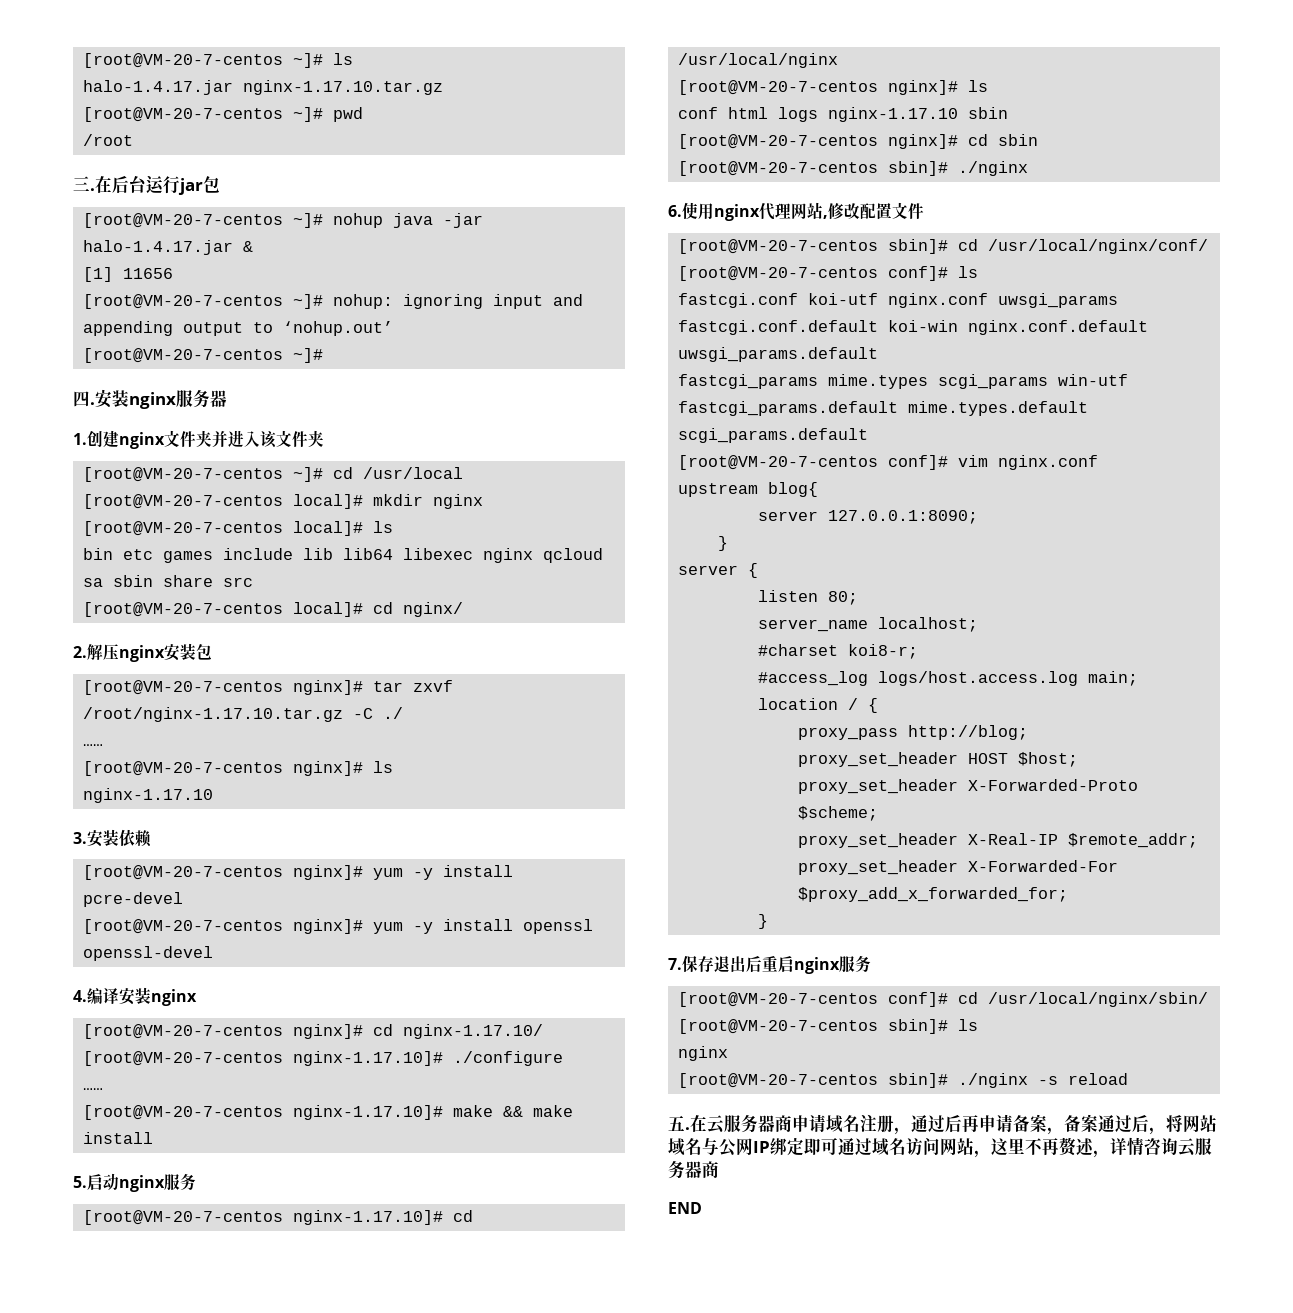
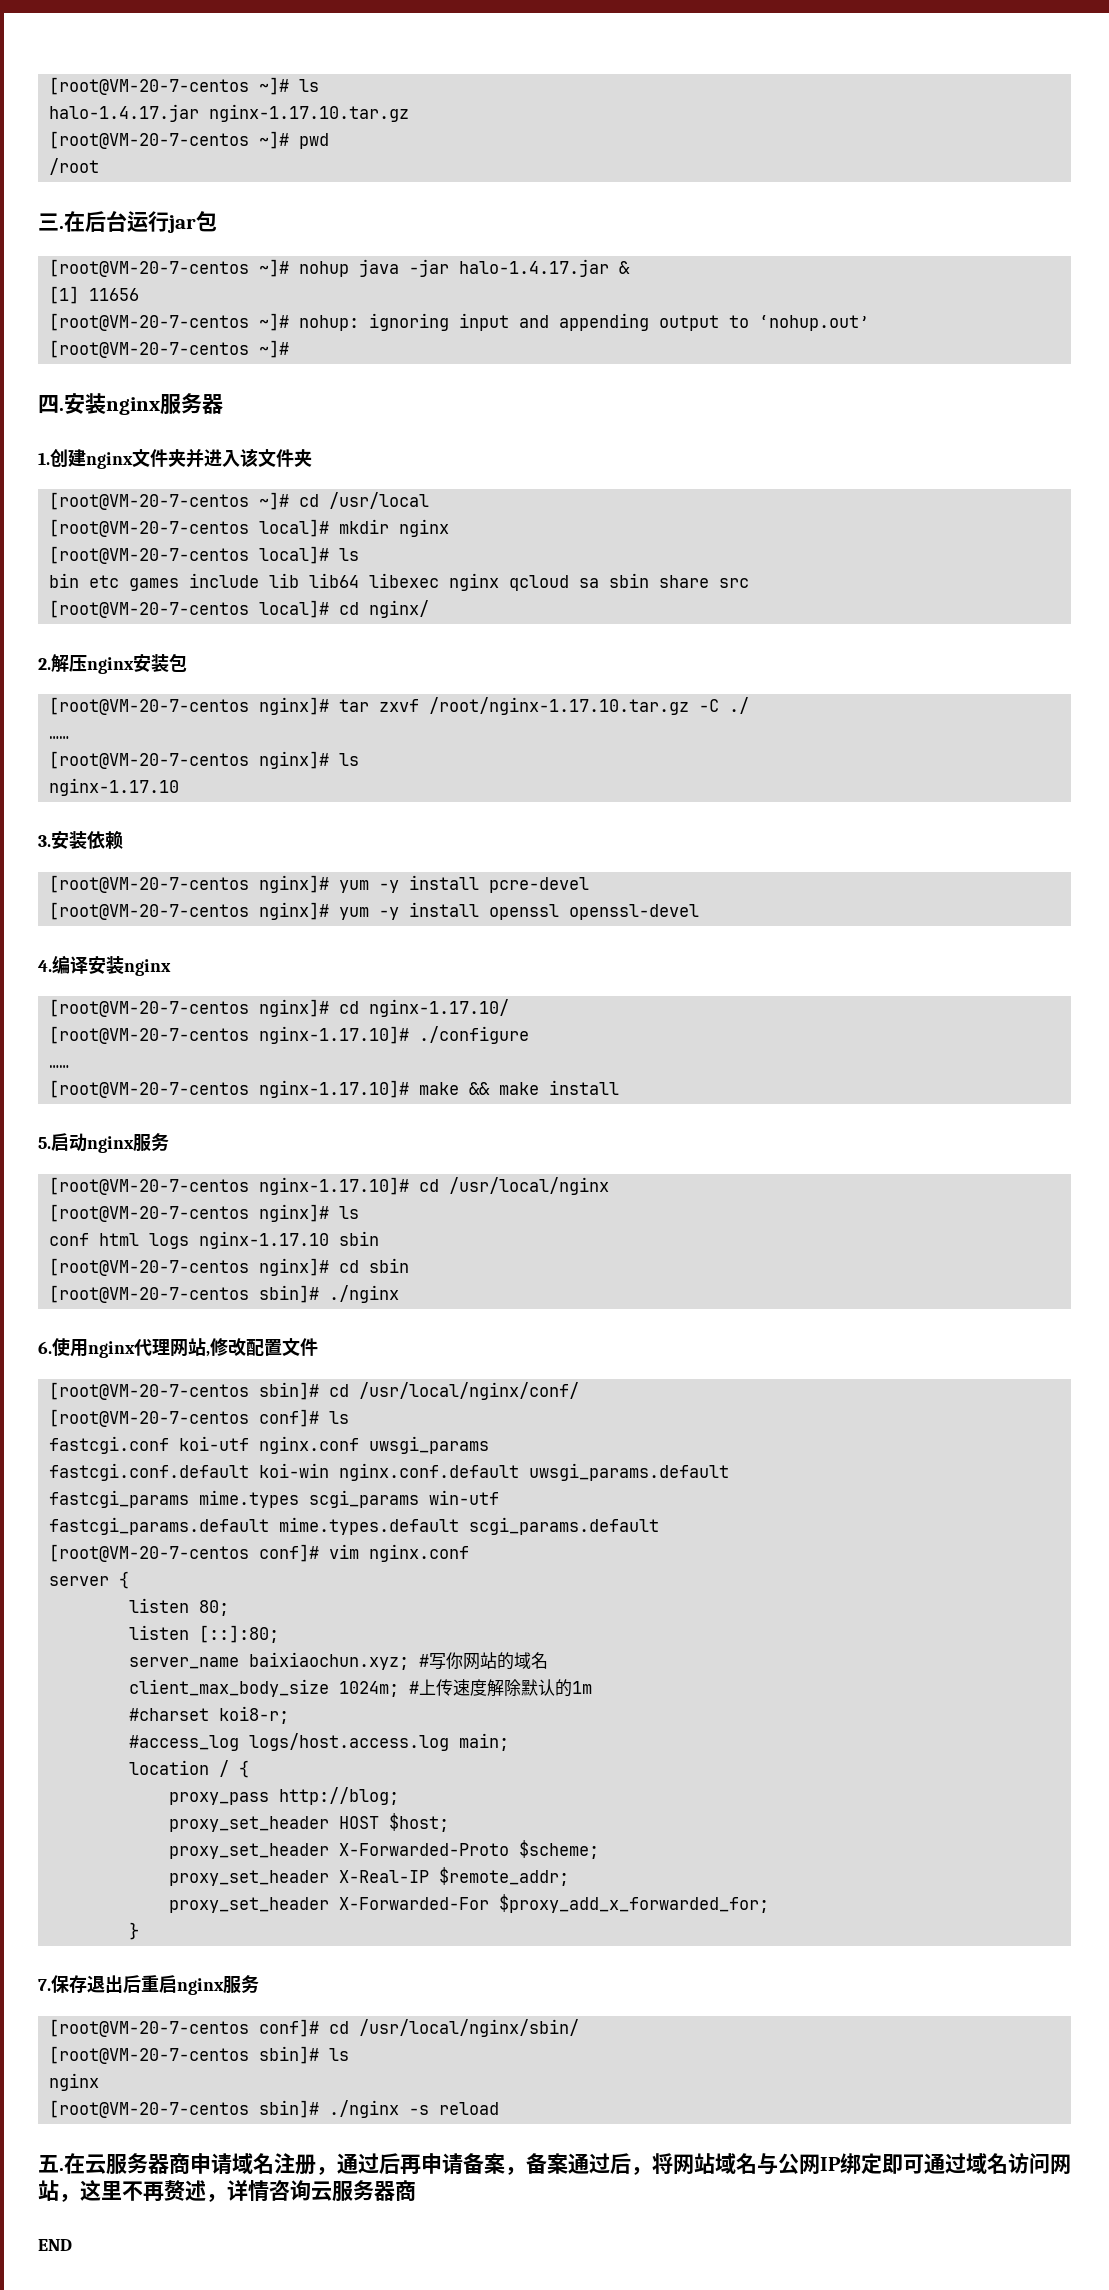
- upstream blog{
- server 127.0.0.1:8090;
- }
+ listen [::]:80;
- server_name localhost;
+ server_name baixiaochun.xyz; #写你网站的域名
+ client_max_body_size 1024m; #上传速度解除默认的1m

